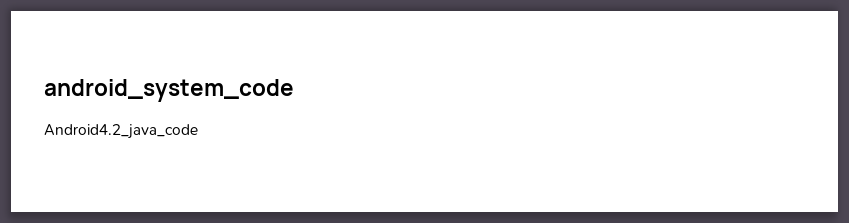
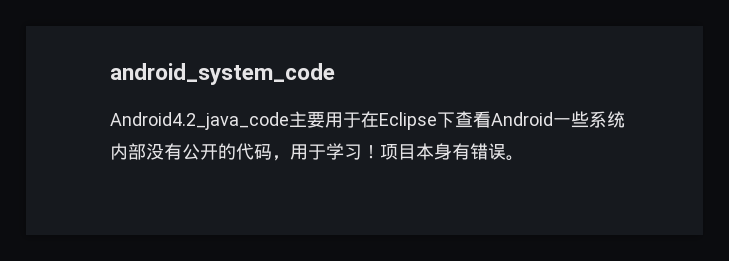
- Android4.2_java_code
+ Android4.2_java_code主要用于在Eclipse下查看Android一些系统内部没有公开的代码，用于学习！项目本身有错误。

